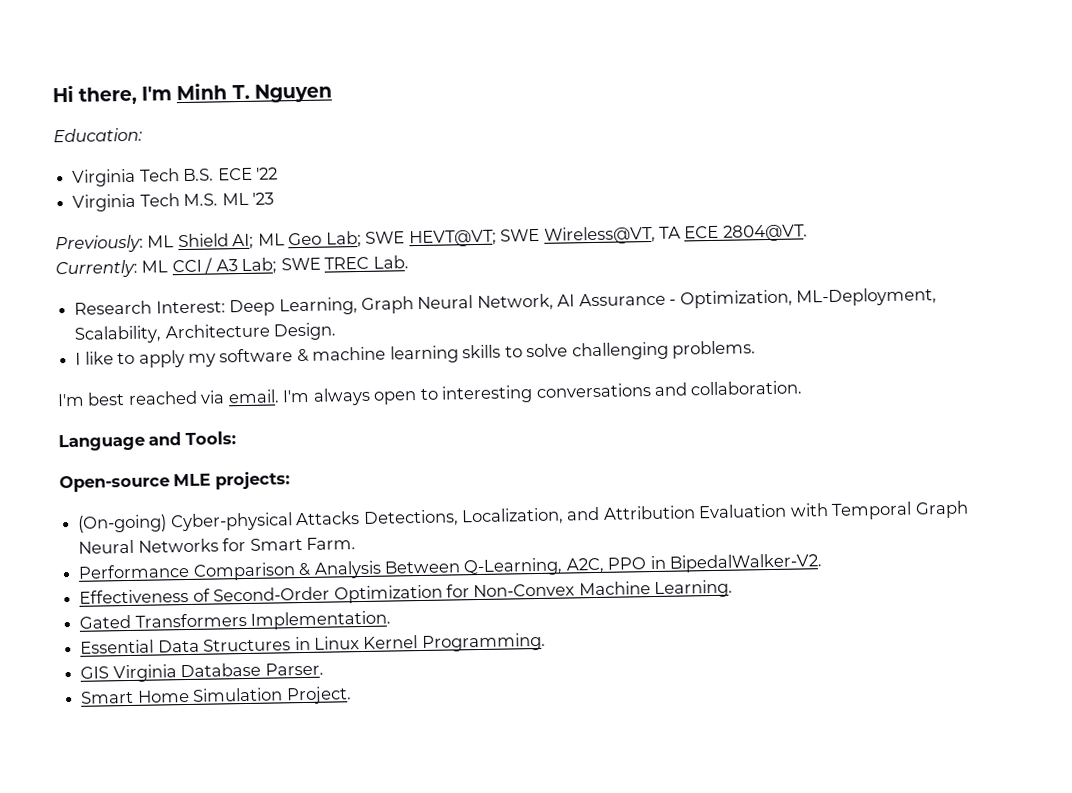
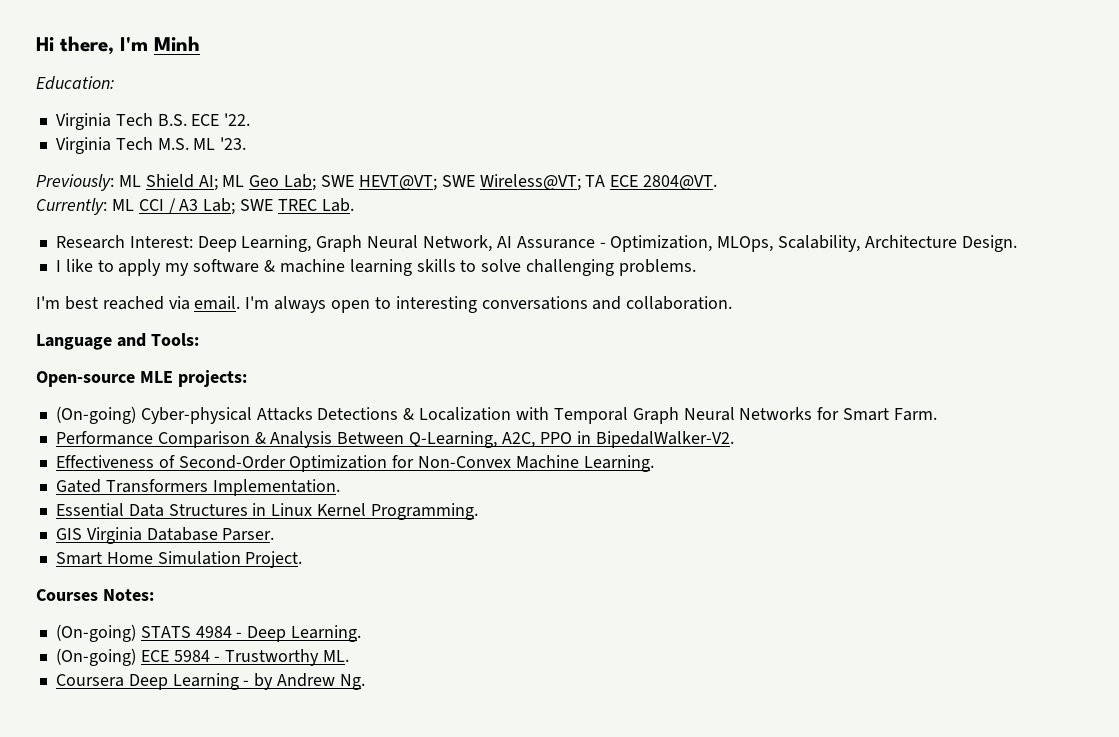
- Hi there, I'm Minh T. Nguyen
+ Hi there, I'm Minh
- Virginia Tech B.S. ECE '22
+ Virginia Tech B.S. ECE '22.
- Virginia Tech M.S. ML '23
+ Virginia Tech M.S. ML '23.
- Previously: ML Shield AI; ML Geo Lab; SWE HEVT@VT; SWE Wireless@VT, TA ECE 2804@VT.
+ Previously: ML Shield AI; ML Geo Lab; SWE HEVT@VT; SWE Wireless@VT; TA ECE 2804@VT.
- Research Interest: Deep Learning, Graph Neural Network, AI Assurance - Optimization, ML-Deployment, Scalability, Architecture Design.
+ Research Interest: Deep Learning, Graph Neural Network, AI Assurance - Optimization, MLOps, Scalability, Architecture Design.
- (On-going) Cyber-physical Attacks Detections, Localization, and Attribution Evaluation with Temporal Graph Neural Networks for Smart Farm.
+ (On-going) Cyber-physical Attacks Detections & Localization with Temporal Graph Neural Networks for Smart Farm.
+ Courses Notes:
+ (On-going) STATS 4984 - Deep Learning.
+ (On-going) ECE 5984 - Trustworthy ML.
+ Coursera Deep Learning - by Andrew Ng.

